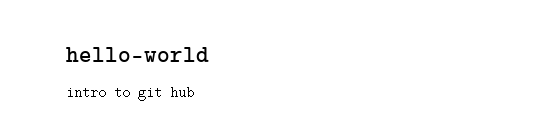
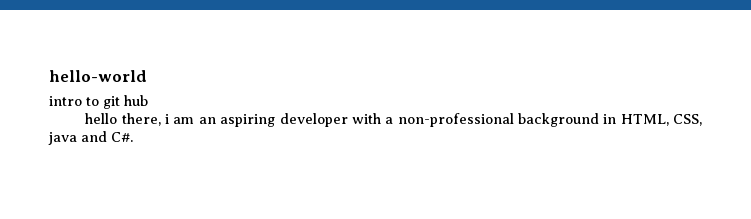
+ hello there, i am an aspiring developer with a non-professional background in HTML, CSS, java and C#.

